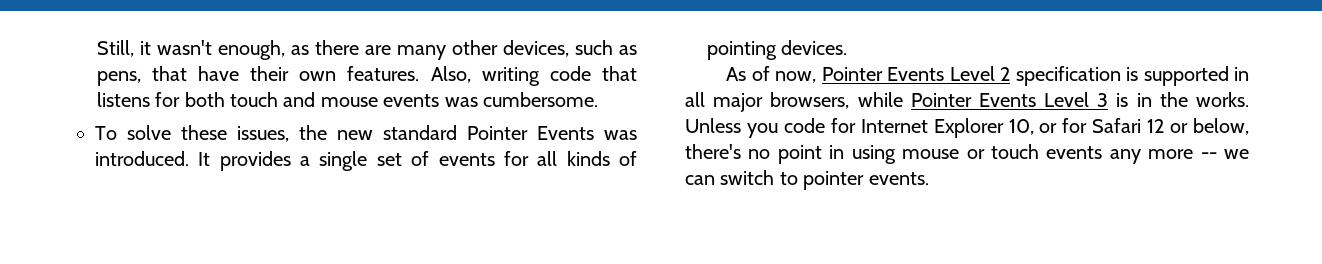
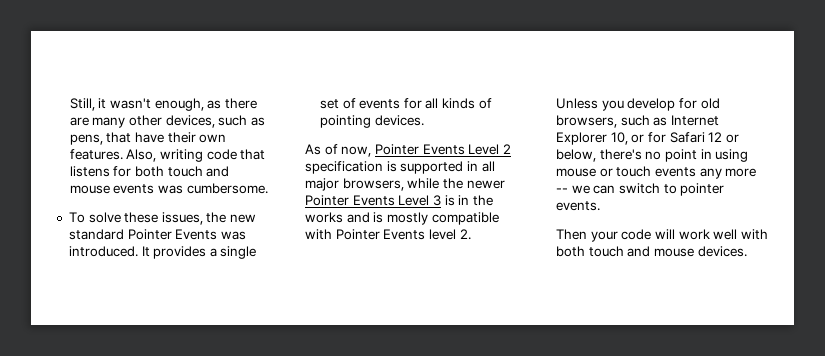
- As of now, Pointer Events Level 2 specification is supported in all major browsers, while Pointer Events Level 3 is in the works. Unless you code for Internet Explorer 10, or for Safari 12 or below, there's no point in using mouse or touch events any more -- we can switch to pointer events.
+ As of now, Pointer Events Level 2 specification is supported in all major browsers, while the newer Pointer Events Level 3 is in the works and is mostly compatible with Pointer Events level 2.
+ Unless you develop for old browsers, such as Internet Explorer 10, or for Safari 12 or below, there's no point in using mouse or touch events any more -- we can switch to pointer events.
+ Then your code will work well with both touch and mouse devices.

